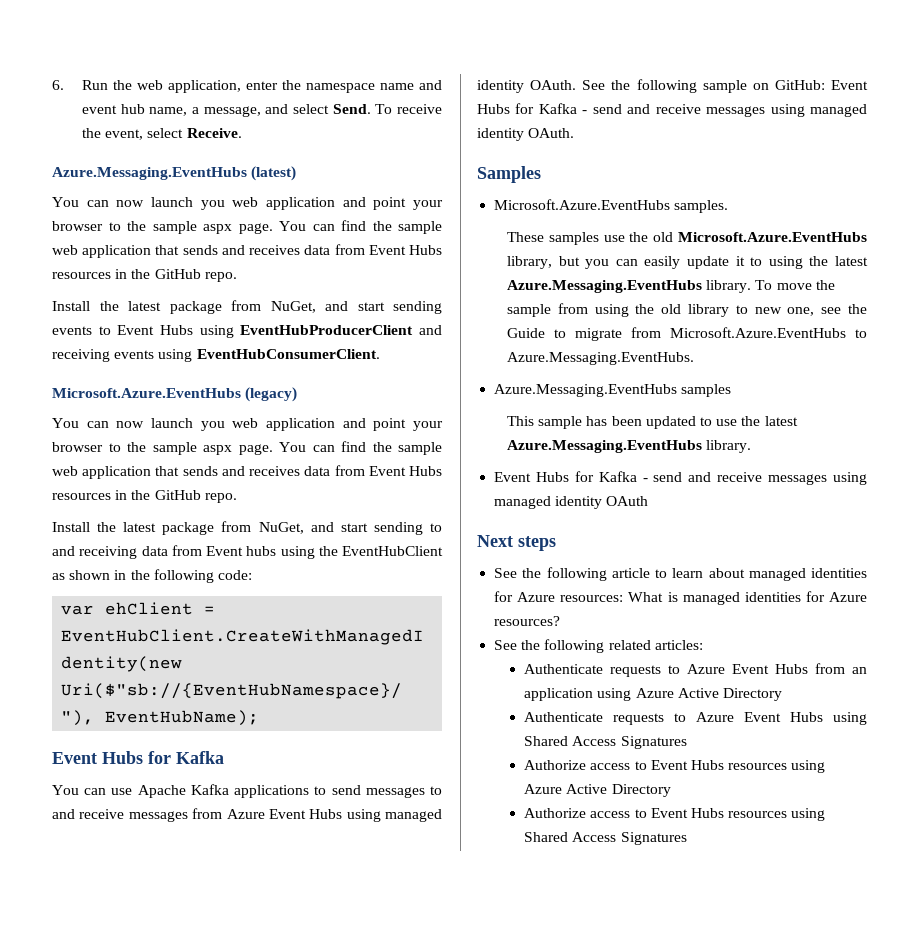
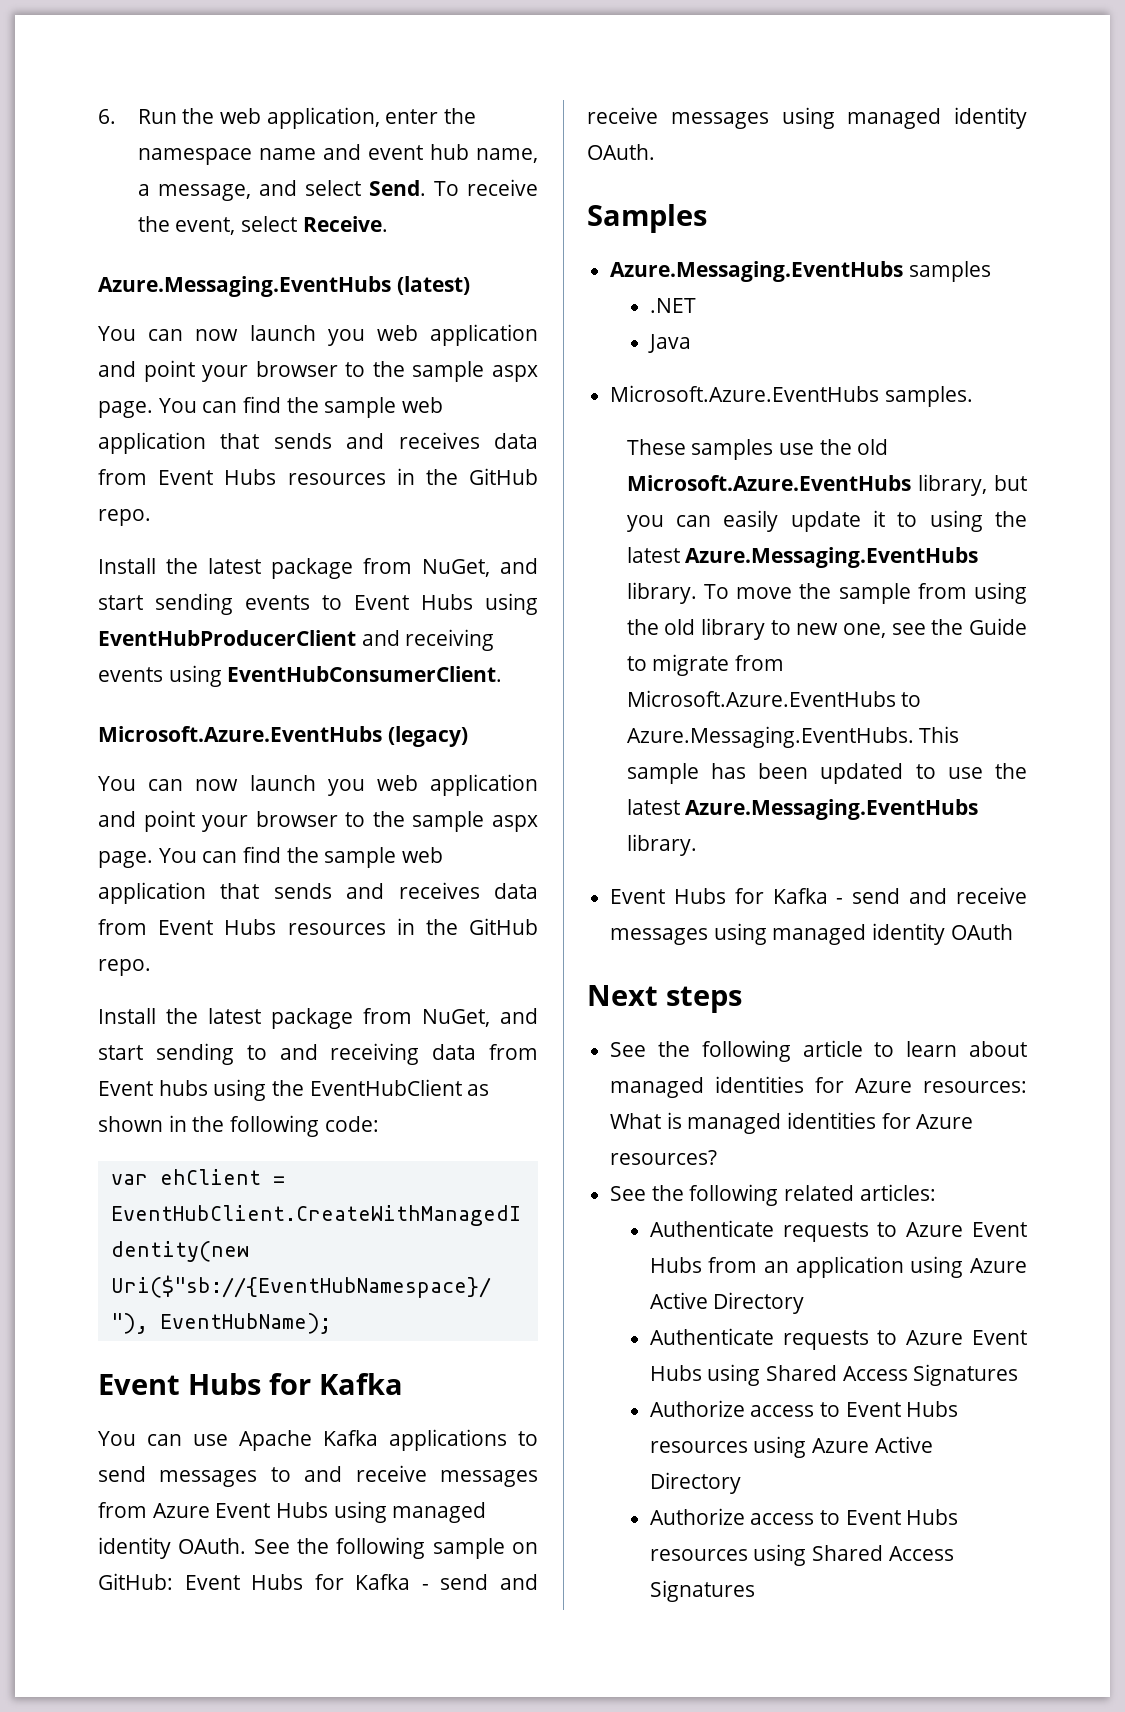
+ Azure.Messaging.EventHubs samples
+ .NET
+ Java
- To move the sample from using the old library to new one, see the Guide to migrate from Microsoft.Azure.EventHubs to Azure.Messaging.EventHubs.
- Azure.Messaging.EventHubs samples
- This sample has been updated to use the latest Azure.Messaging.EventHubs library.
+ To move the sample from using the old library to new one, see the Guide to migrate from Microsoft.Azure.EventHubs to Azure.Messaging.EventHubs. This sample has been updated to use the latest Azure.Messaging.EventHubs library.

